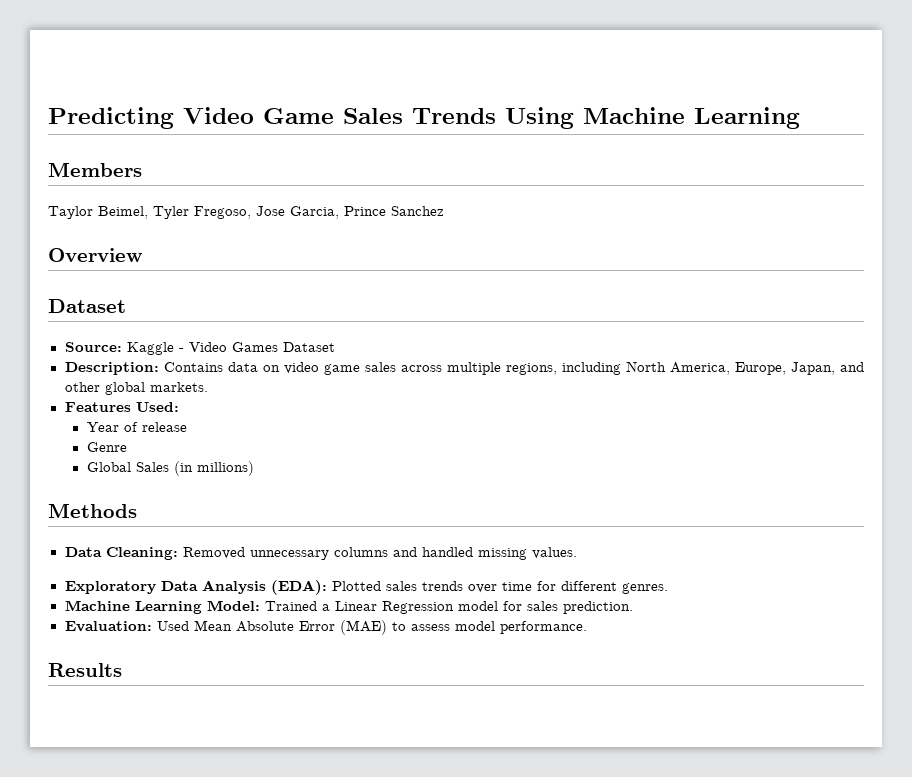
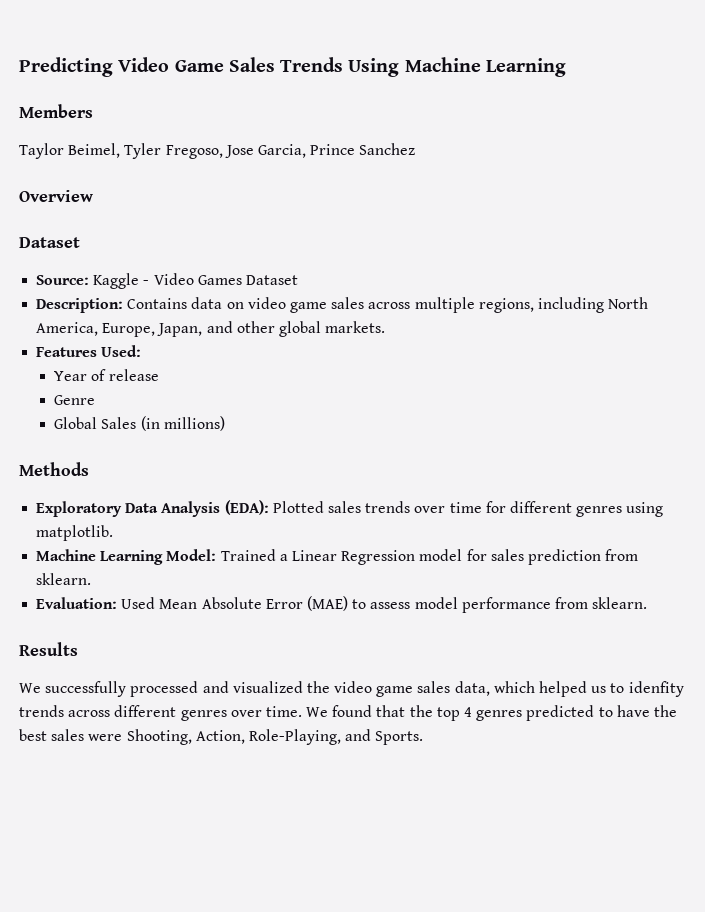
- Data Cleaning: Removed unnecessary columns and handled missing values.
- Exploratory Data Analysis (EDA): Plotted sales trends over time for different genres.
+ Exploratory Data Analysis (EDA): Plotted sales trends over time for different genres using matplotlib.
- Machine Learning Model: Trained a Linear Regression model for sales prediction.
+ Machine Learning Model: Trained a Linear Regression model for sales prediction from sklearn.
- Evaluation: Used Mean Absolute Error (MAE) to assess model performance.
+ Evaluation: Used Mean Absolute Error (MAE) to assess model performance from sklearn.
  Results
+ We successfully processed and visualized the video game sales data, which helped us to idenfity trends across different genres over time. We found that the top 4 genres predicted to have the best sales were Shooting, Action, Role-Playing, and Sports.

